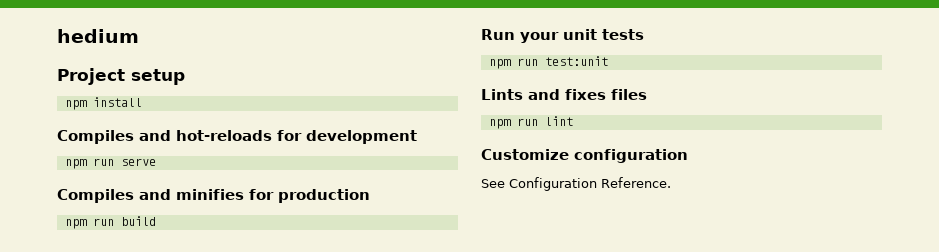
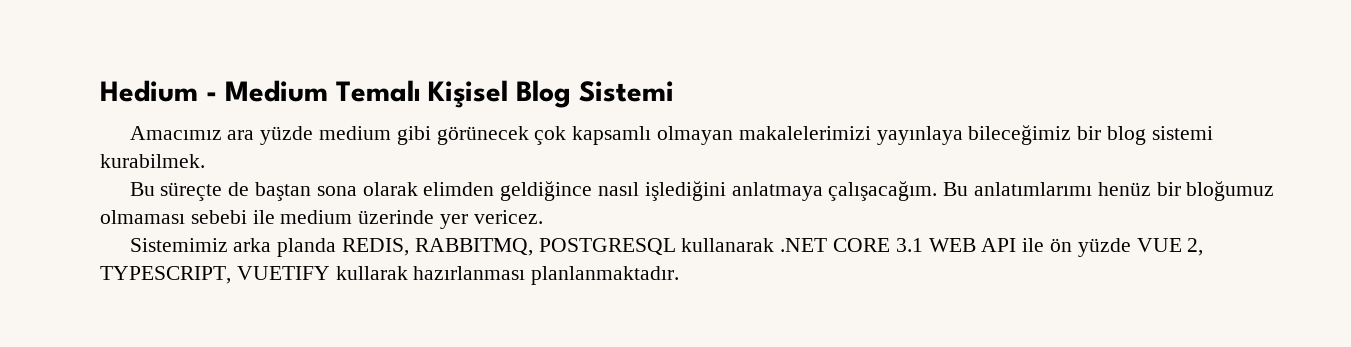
- hedium
- Project setup
- npm install
- Compiles and hot-reloads for development
- npm run serve
- Compiles and minifies for production
- npm run build
- Run your unit tests
- npm run test:unit
- Lints and fixes files
- npm run lint
- Customize configuration
- See Configuration Reference.
+ Hedium - Medium Temalı Kişisel Blog Sistemi
+ Amacımız ara yüzde medium gibi görünecek çok kapsamlı olmayan makalelerimizi yayınlaya bileceğimiz bir blog sistemi kurabilmek.
+ Bu süreçte de baştan sona olarak elimden geldiğince nasıl işlediğini anlatmaya çalışacağım. Bu anlatımlarımı henüz bir bloğumuz olmaması sebebi ile medium üzerinde yer vericez.
+ Sistemimiz arka planda REDIS, RABBITMQ, POSTGRESQL kullanarak .NET CORE 3.1 WEB API ile ön yüzde VUE 2, TYPESCRIPT, VUETIFY kullarak hazırlanması planlanmaktadır.

